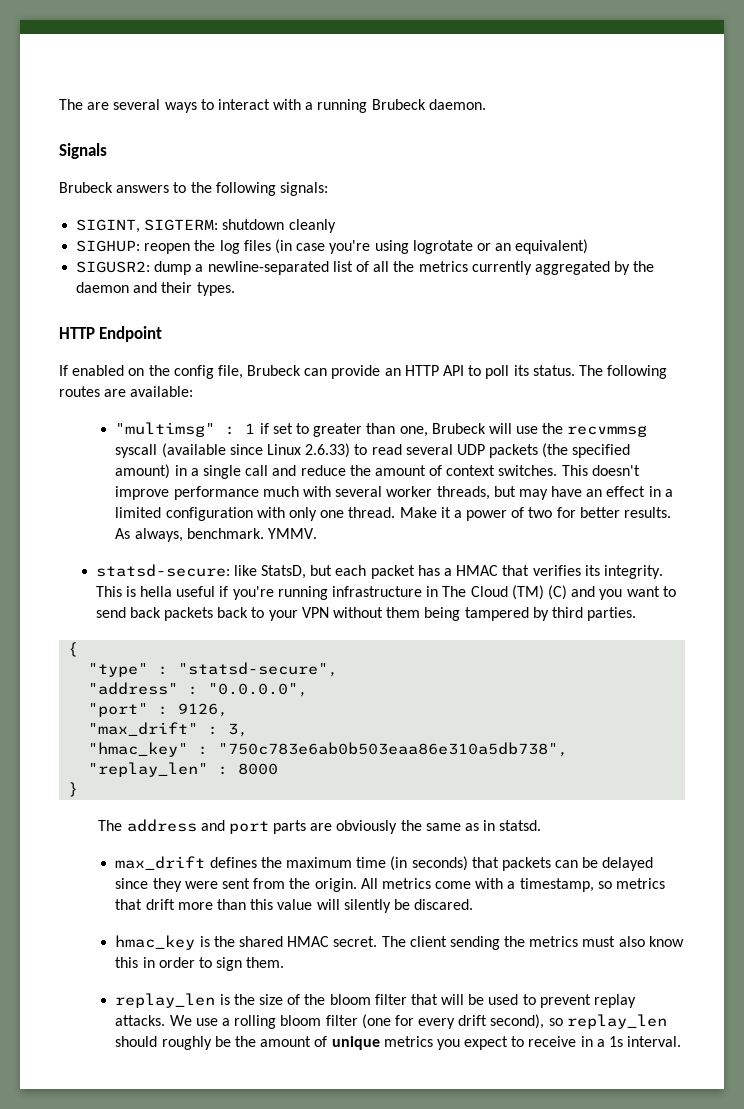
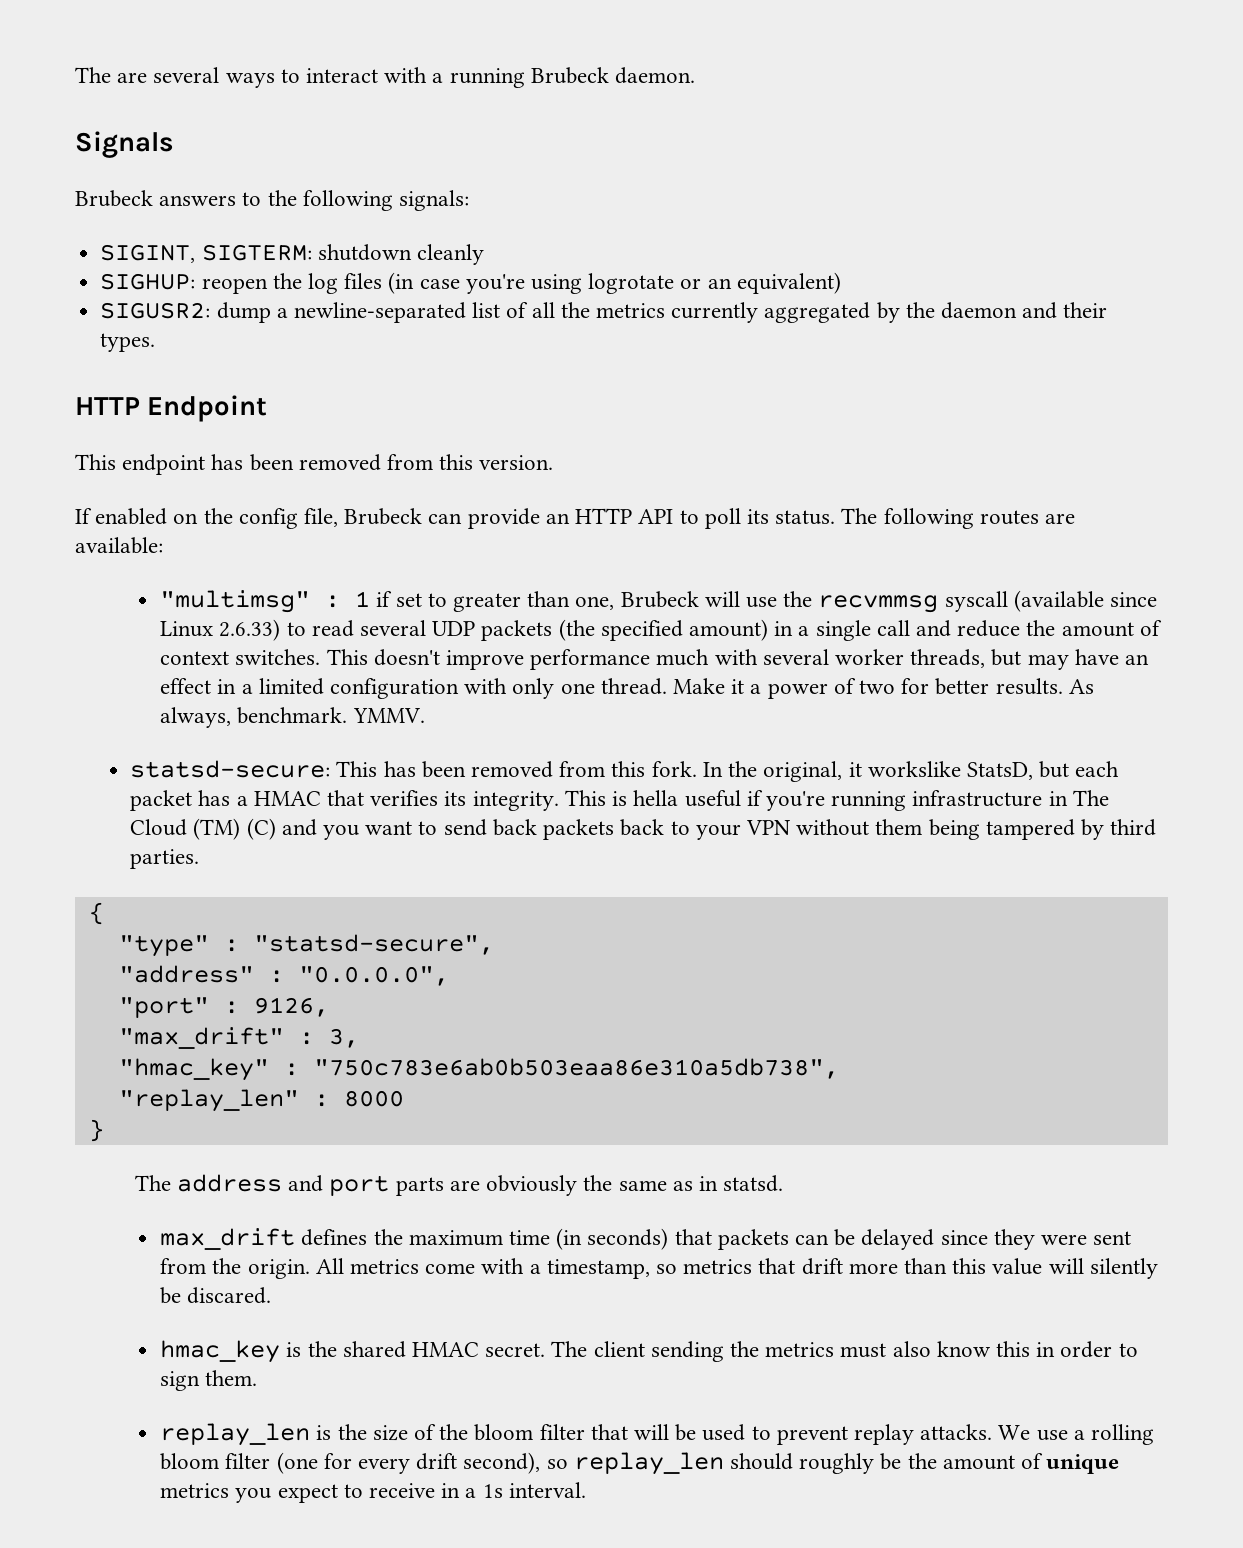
+ This endpoint has been removed from this version.
- statsd-secure: like StatsD, but each packet has a HMAC that verifies its integrity.
+ statsd-secure: This has been removed from this fork. In the original, it workslike StatsD, but each packet has a HMAC that verifies its integrity.

